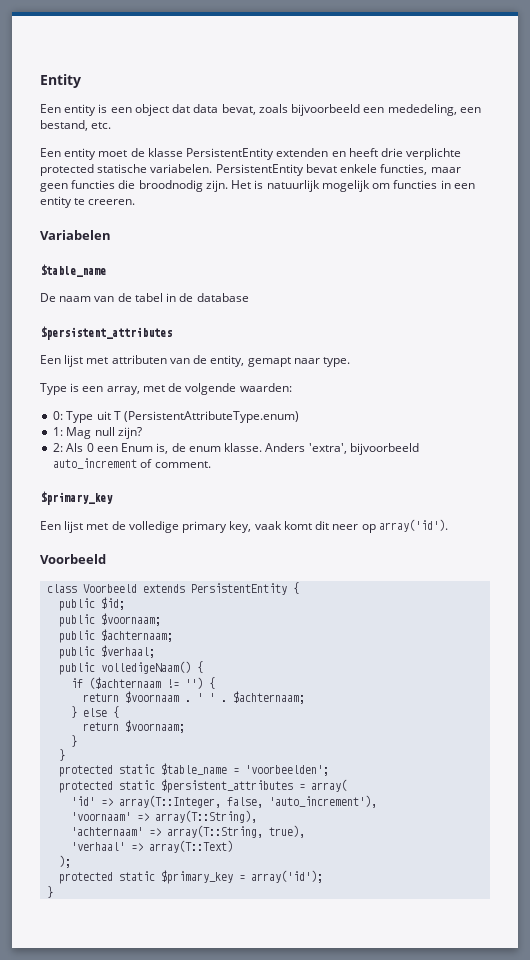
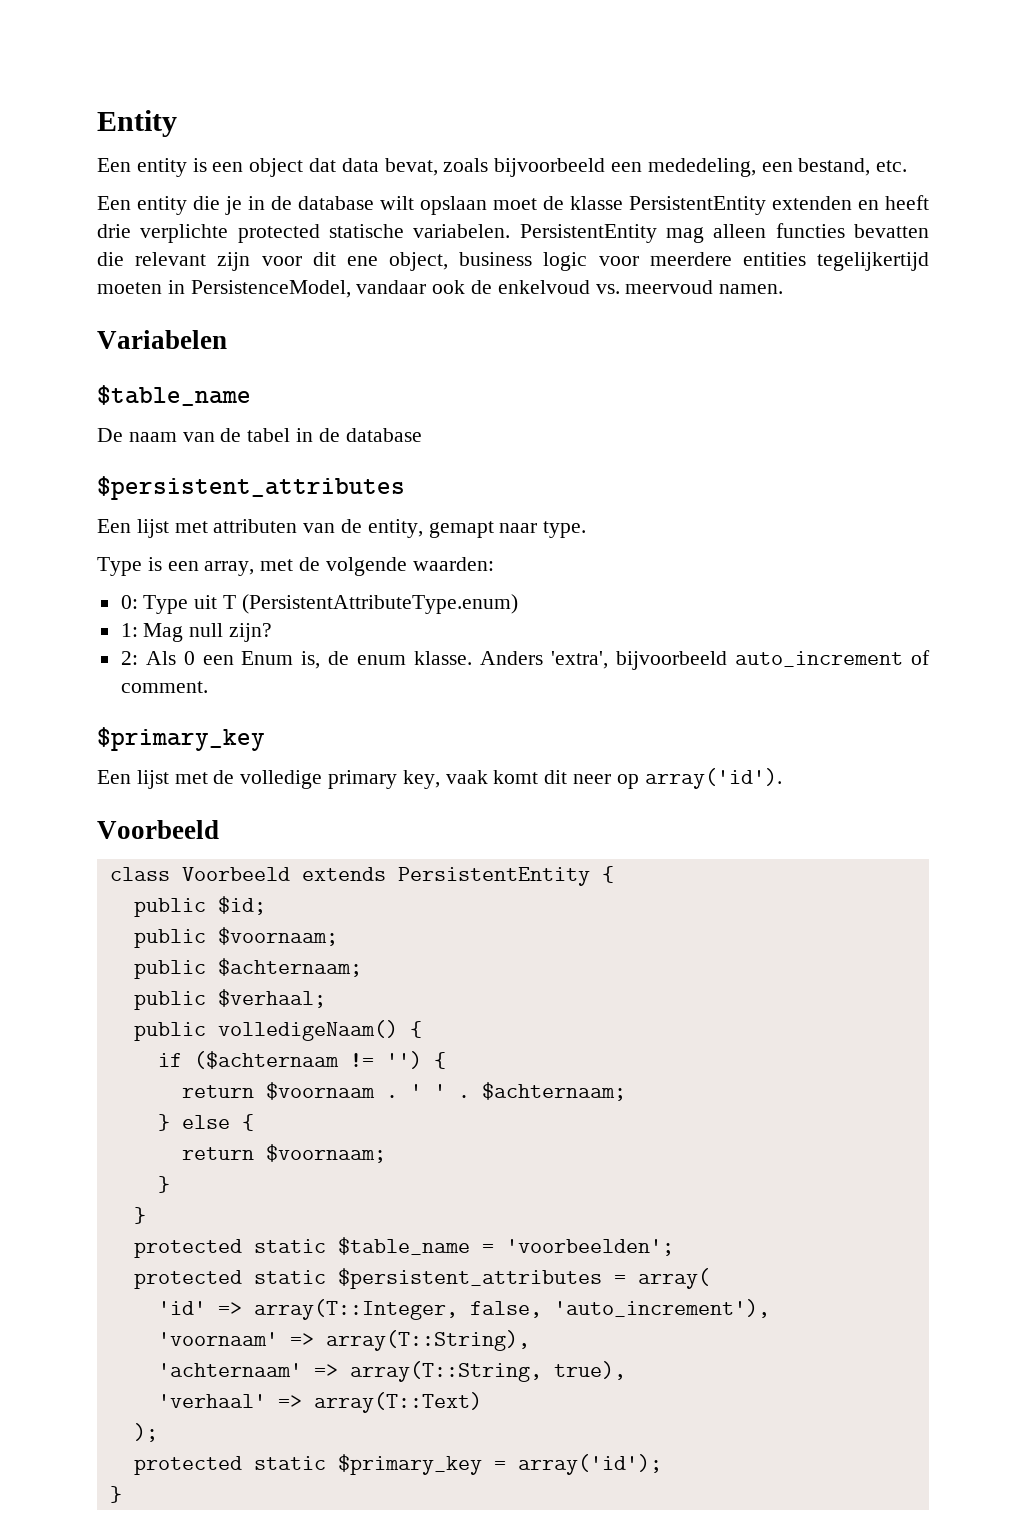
- Een entity moet de klasse PersistentEntity extenden en heeft drie verplichte protected statische variabelen.
+ Een entity die je in de database wilt opslaan moet de klasse PersistentEntity extenden en heeft drie verplichte protected statische variabelen.
- PersistentEntity bevat enkele functies, maar geen functies die broodnodig zijn. Het is natuurlijk mogelijk om functies in een entity te creeren.
+ PersistentEntity mag alleen functies bevatten die relevant zijn voor dit ene object, business logic voor meerdere entities tegelijkertijd moeten in PersistenceModel, vandaar ook de enkelvoud vs. meervoud namen.

